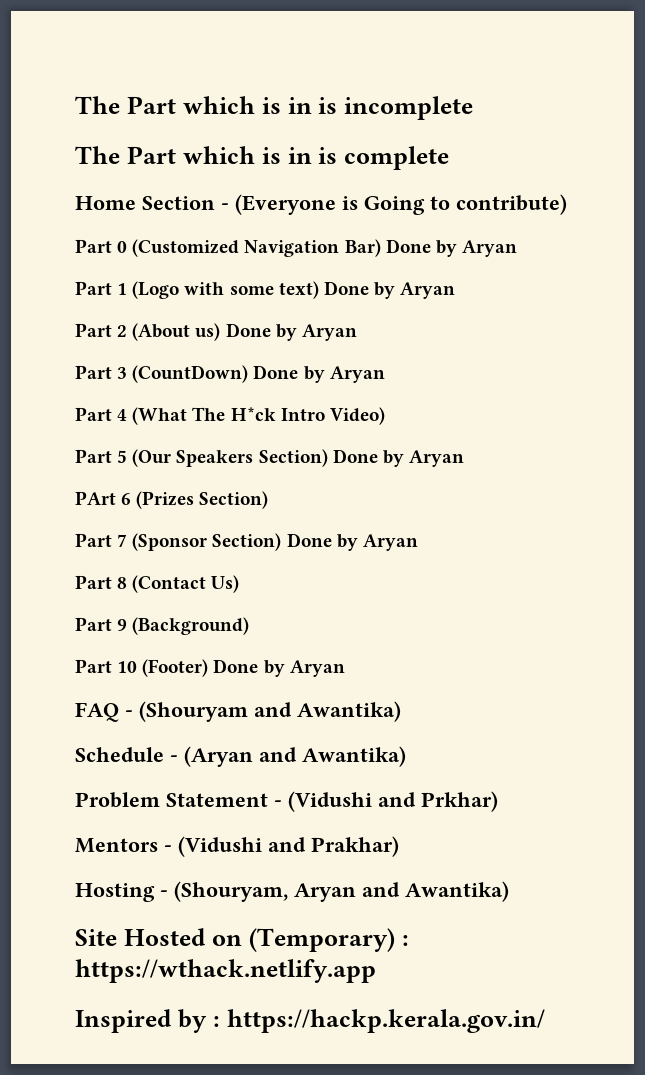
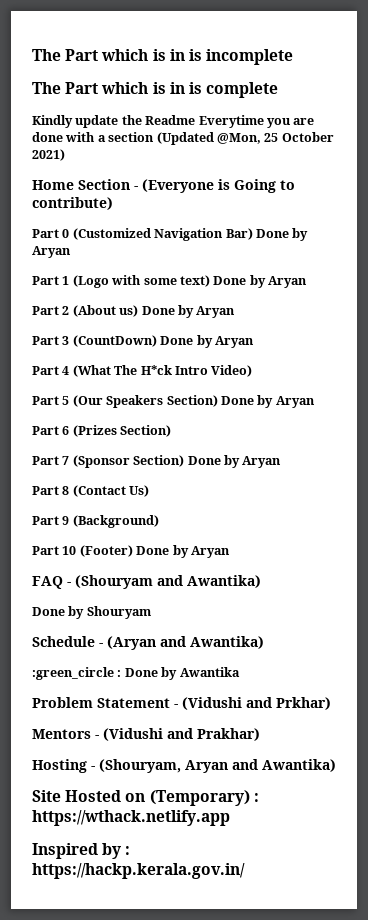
+ Kindly update the Readme Everytime you are done with a section (Updated @Mon, 25 October 2021)
- PArt 6 (Prizes Section)
+ Part 6 (Prizes Section)
+ Done by Shouryam
+ :green_circle : Done by Awantika

